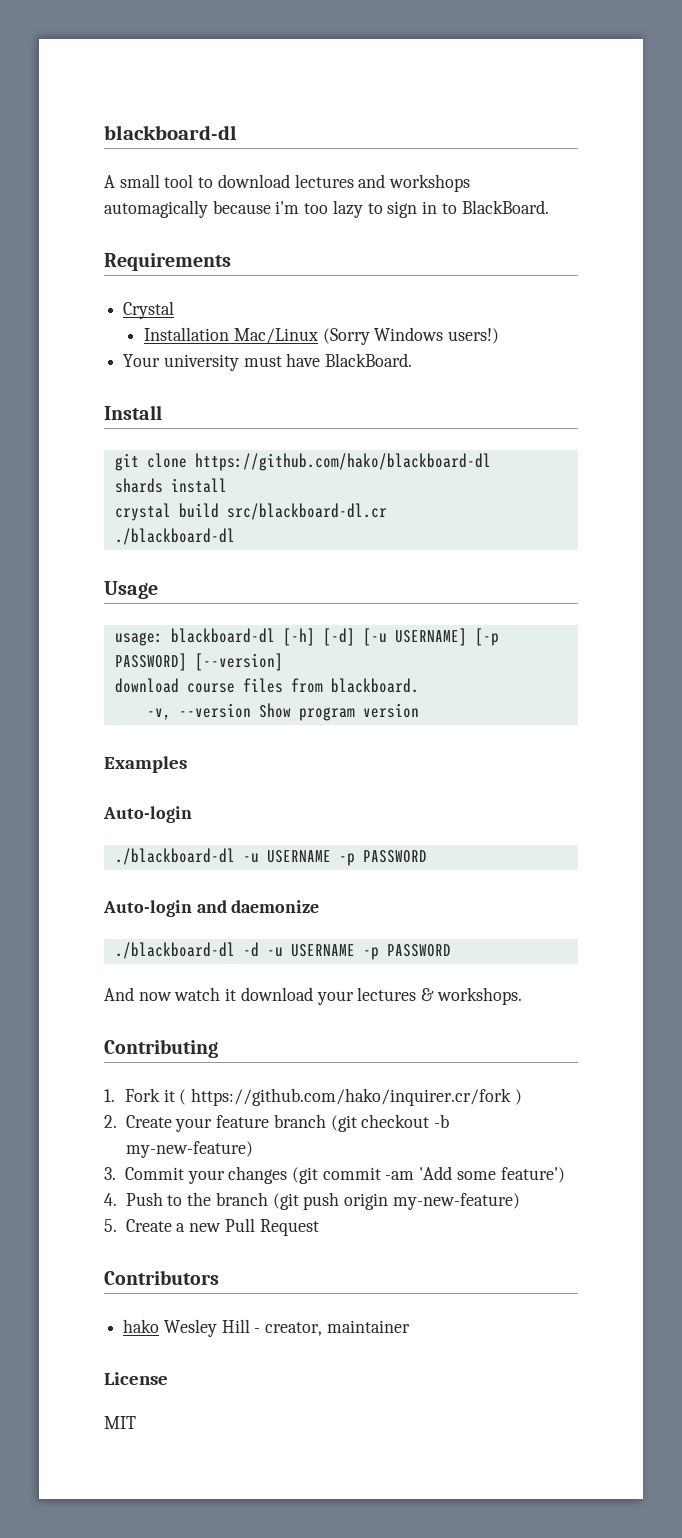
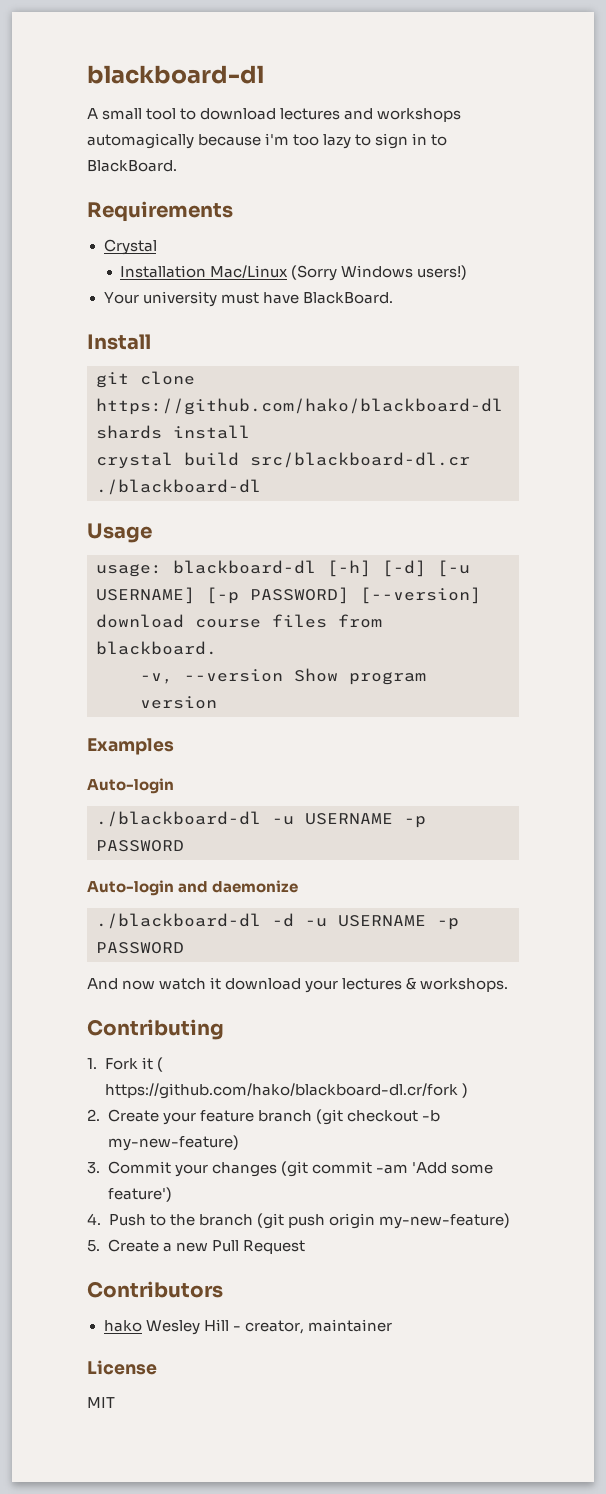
- 1. Fork it ( https://github.com/hako/inquirer.cr/fork )
+ 1. Fork it ( https://github.com/hako/blackboard-dl.cr/fork )

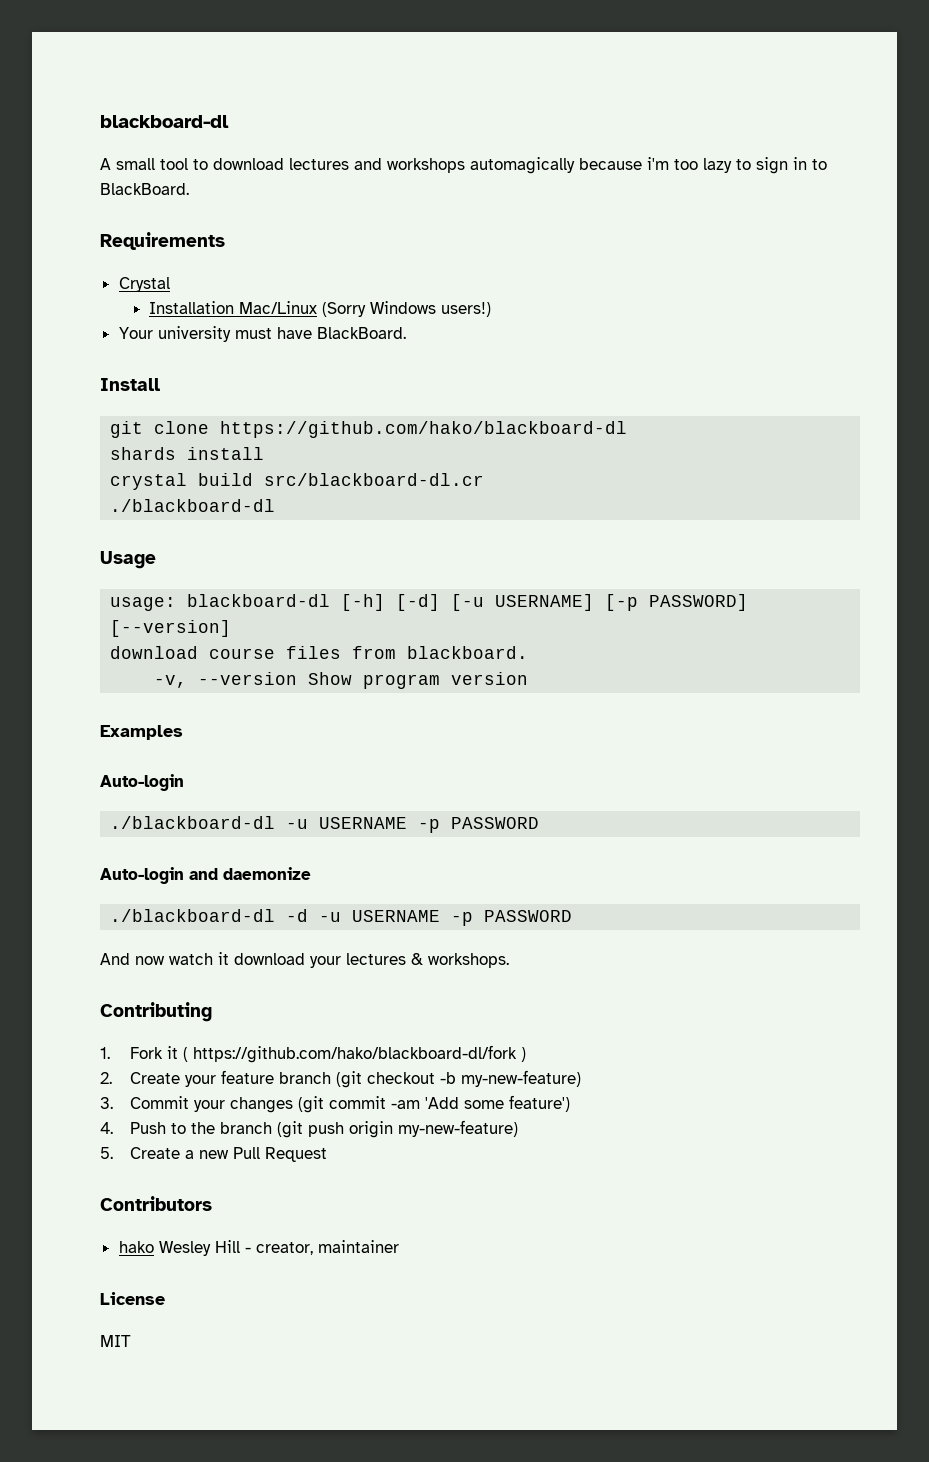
- 1. Fork it ( https://github.com/hako/blackboard-dl.cr/fork )
+ 1. Fork it ( https://github.com/hako/blackboard-dl/fork )

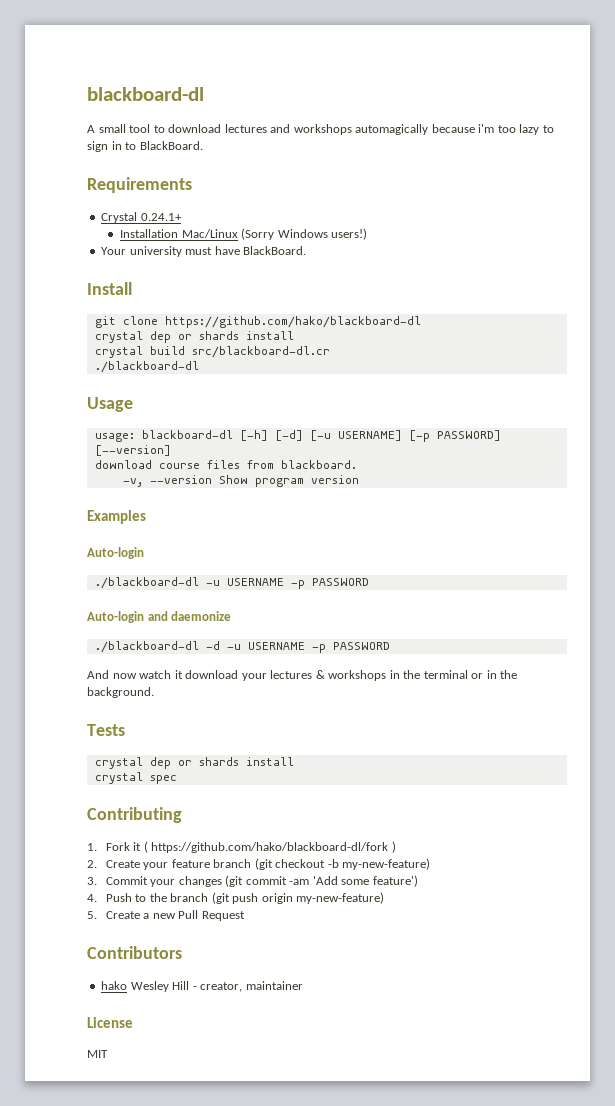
- Crystal
+ Crystal 0.24.1+
  git clone https://github.com/hako/blackboard-dl
- shards install
+ crystal dep or shards install
- And now watch it download your lectures & workshops.
+ And now watch it download your lectures & workshops in the terminal or in the background.
+ Tests
+ crystal dep or shards install
+ crystal spec

